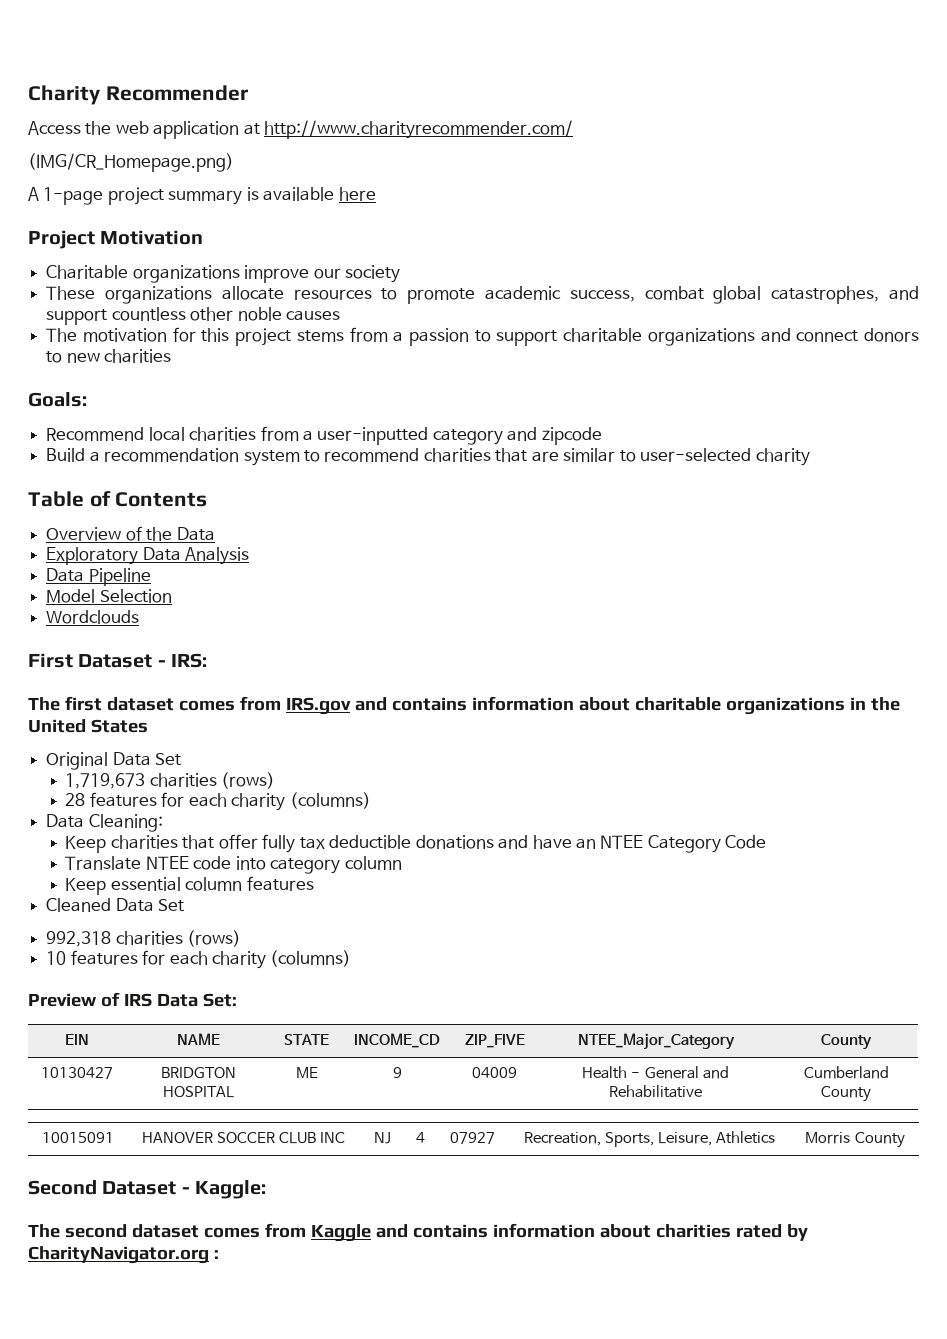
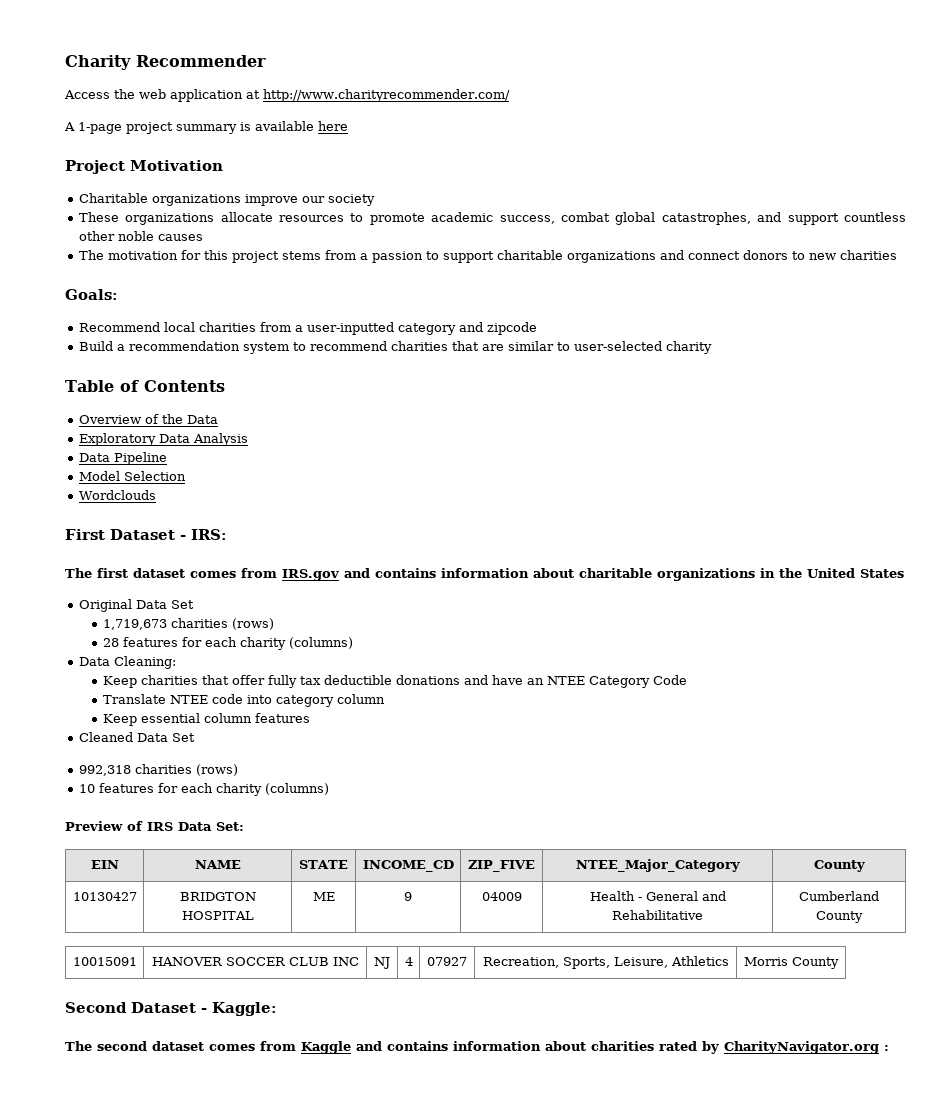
- (IMG/CR_Homepage.png)

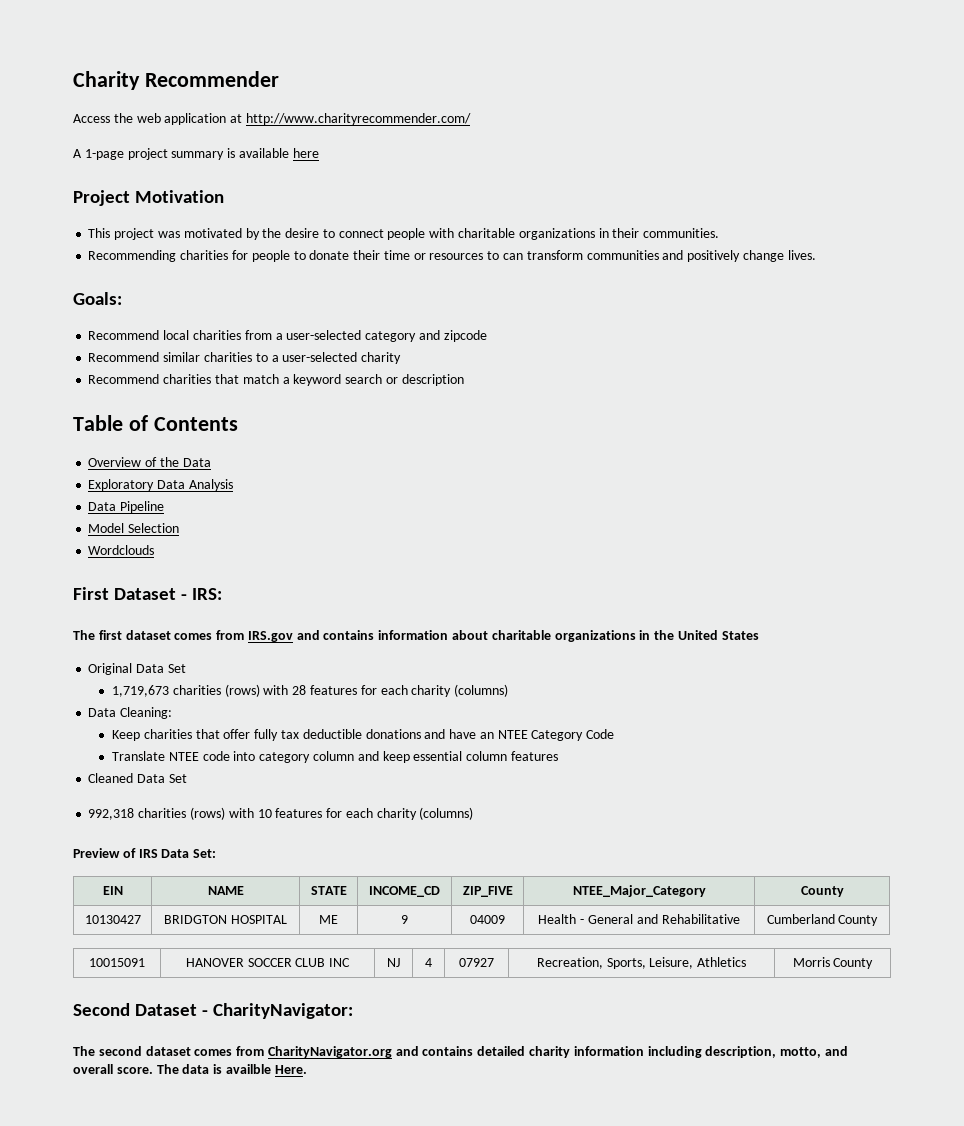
- Charitable organizations improve our society
- These organizations allocate resources to promote academic success, combat global catastrophes, and support countless other noble causes
- The motivation for this project stems from a passion to support charitable organizations and connect donors to new charities
+ This project was motivated by the desire to connect people with charitable organizations in their communities.
+ Recommending charities for people to donate their time or resources to can transform communities and positively change lives.
- Recommend local charities from a user-inputted category and zipcode
+ Recommend local charities from a user-selected category and zipcode
- Build a recommendation system to recommend charities that are similar to user-selected charity
+ Recommend similar charities to a user-selected charity
+ Recommend charities that match a keyword search or description
- 1,719,673 charities (rows)
- 28 features for each charity (columns)
+ 1,719,673 charities (rows) with 28 features for each charity (columns)
- Translate NTEE code into category column
- Keep essential column features
+ Translate NTEE code into category column and keep essential column features
- 992,318 charities (rows)
- 10 features for each charity (columns)
+ 992,318 charities (rows) with 10 features for each charity (columns)
- Second Dataset - Kaggle:
+ Second Dataset - CharityNavigator:
- The second dataset comes from Kaggle and contains information about charities rated by CharityNavigator.org :
+ The second dataset comes from CharityNavigator.org and contains detailed charity information including description, motto, and overall score. The data is availble Here.

